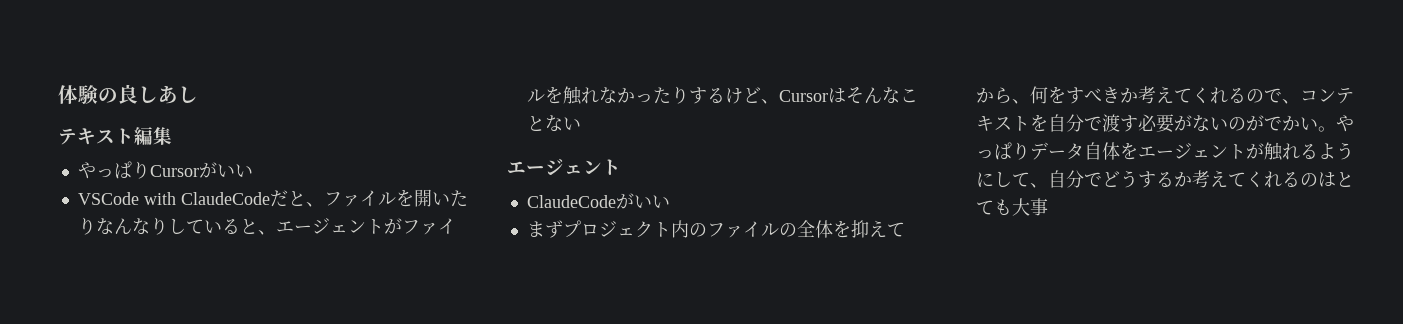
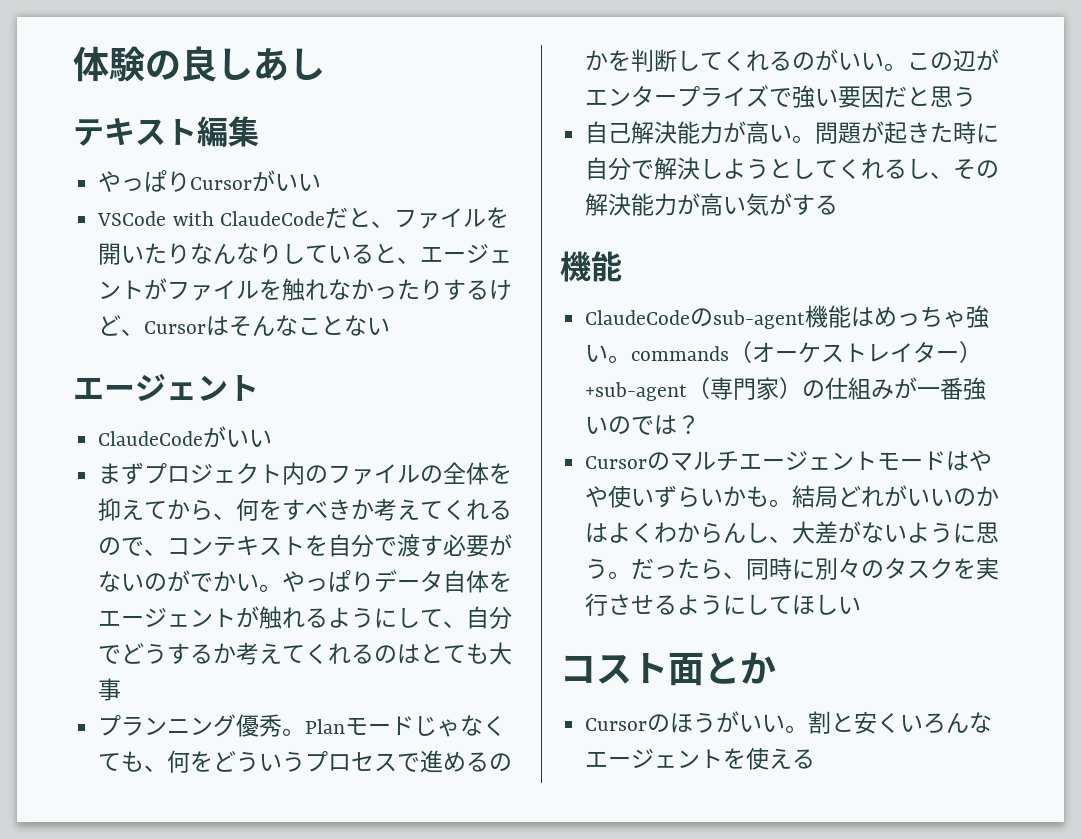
+ プランニング優秀。Planモードじゃなくても、何をどういうプロセスで進めるのかを判断してくれるのがいい。この辺がエンタープライズで強い要因だと思う
+ 自己解決能力が高い。問題が起きた時に自分で解決しようとしてくれるし、その解決能力が高い気がする
+ 機能
+ ClaudeCodeのsub-agent機能はめっちゃ強い。commands（オーケストレイター）+sub-agent（専門家）の仕組みが一番強いのでは？
+ Cursorのマルチエージェントモードはやや使いずらいかも。結局どれがいいのかはよくわからんし、大差がないように思う。だったら、同時に別々のタスクを実行させるようにしてほしい
+ コスト面とか
+ Cursorのほうがいい。割と安くいろんなエージェントを使える

